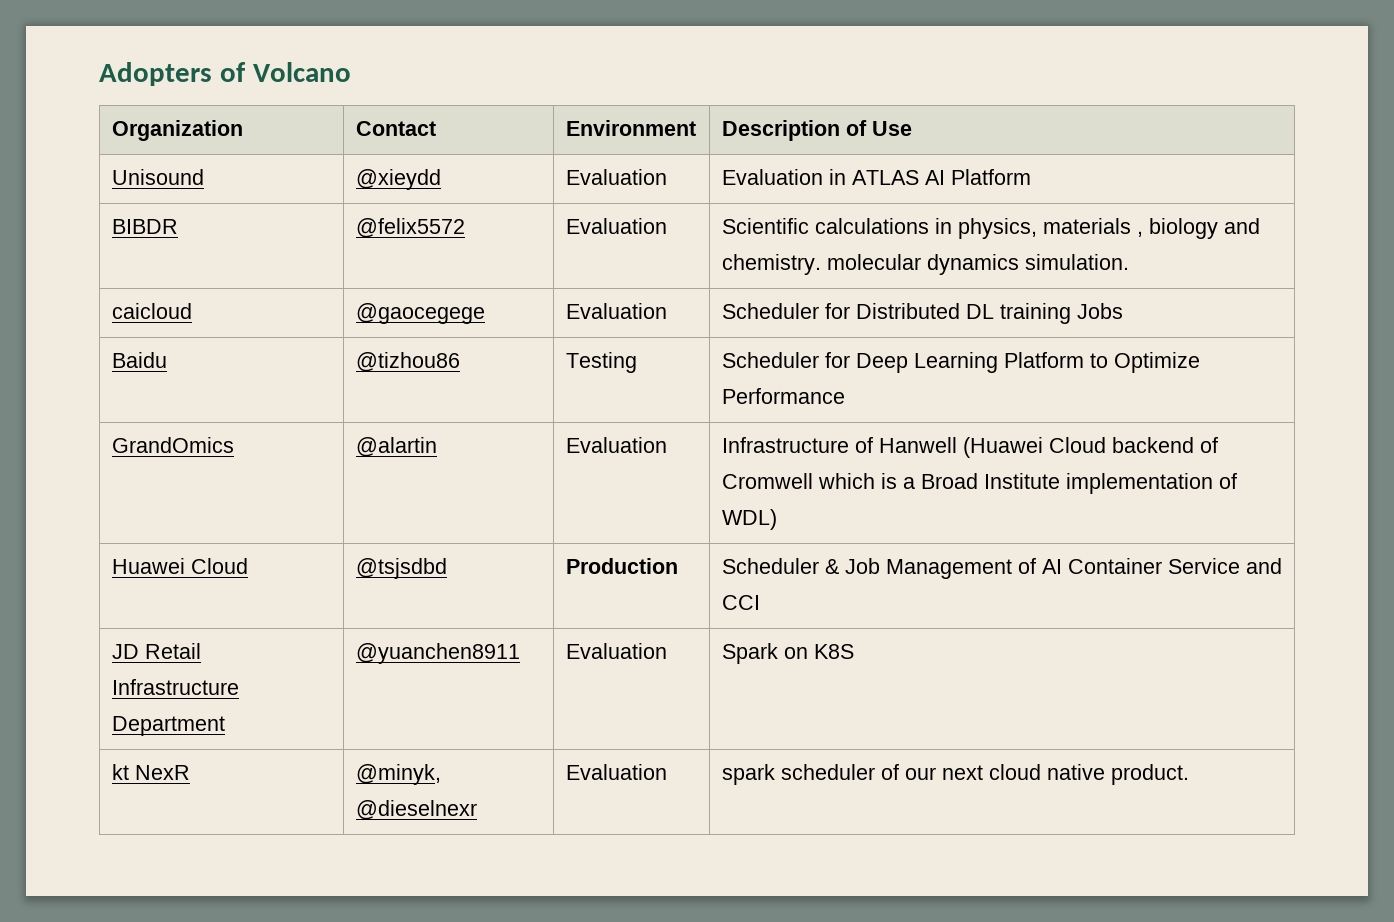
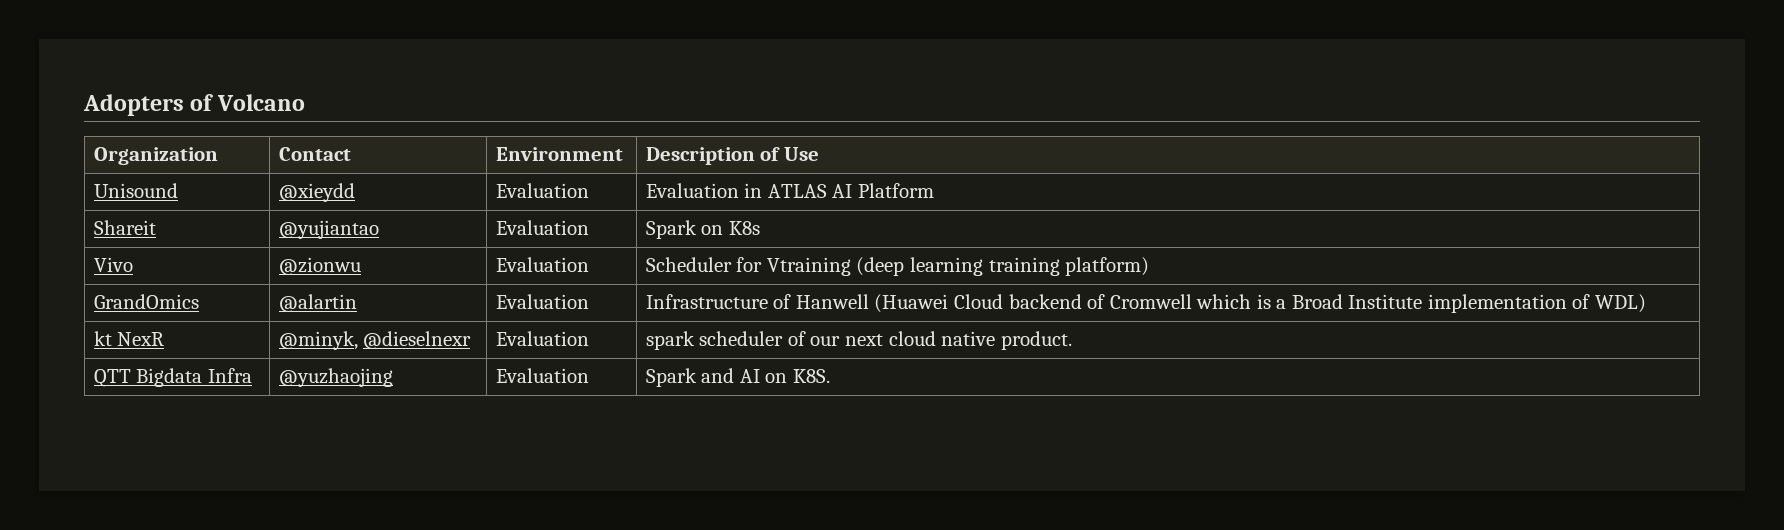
- BIBDR | @felix5572 | Evaluation | Scientific calculations in physics, materials , biology and chemistry. molecular dynamics simulation.
- caicloud | @gaocegege | Evaluation | Scheduler for Distributed DL training Jobs
- Baidu | @tizhou86 | Testing | Scheduler for Deep Learning Platform to Optimize Performance
+ Shareit | @yujiantao | Evaluation | Spark on K8s
+ Vivo | @zionwu | Evaluation | Scheduler for Vtraining (deep learning training platform)
- Huawei Cloud | @tsjsdbd | Production | Scheduler & Job Management of AI Container Service and CCI
- JD Retail Infrastructure Department | @yuanchen8911 | Evaluation | Spark on K8S
+ QTT Bigdata Infra | @yuzhaojing | Evaluation | Spark and AI on K8S.

